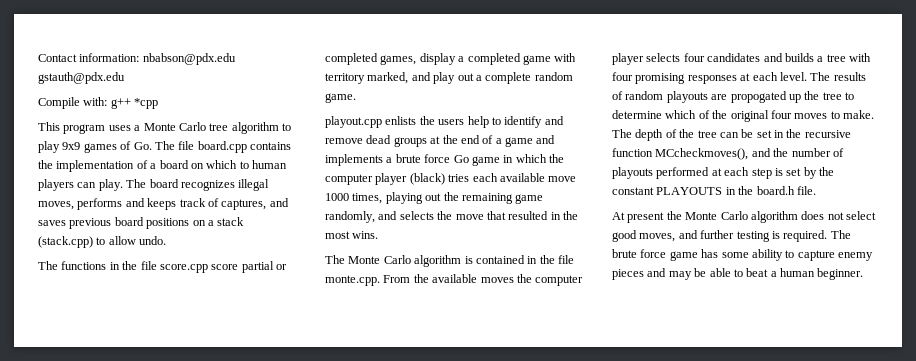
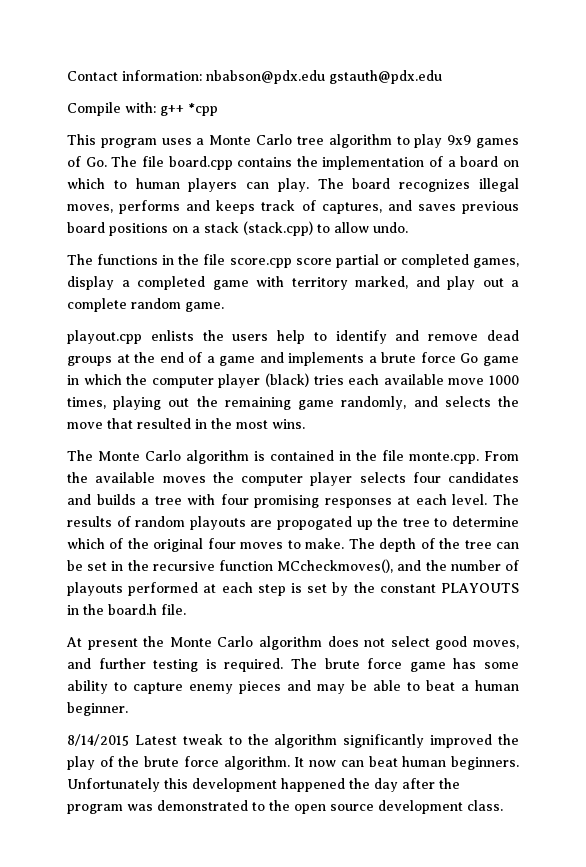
+ 8/14/2015 Latest tweak to the algorithm significantly improved the play of the brute force algorithm. It now can beat human beginners. Unfortunately this development happened the day after the program was demonstrated to the open source development class.

